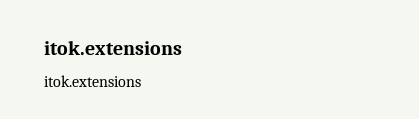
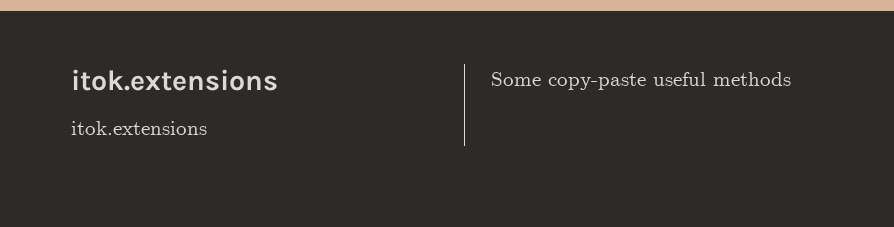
+ Some copy-paste useful methods

